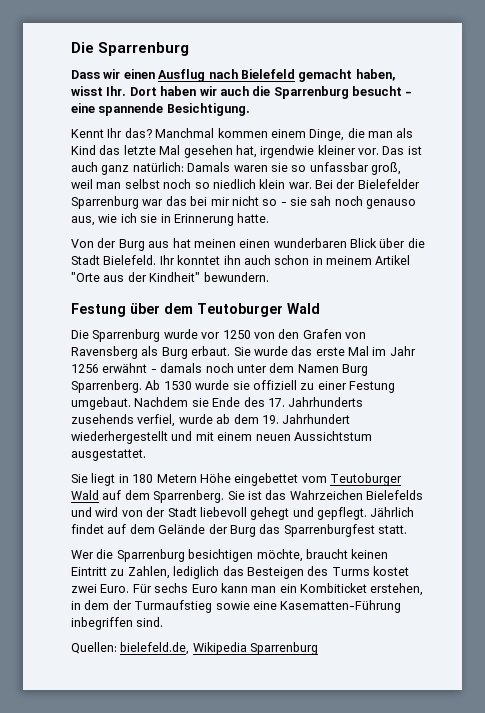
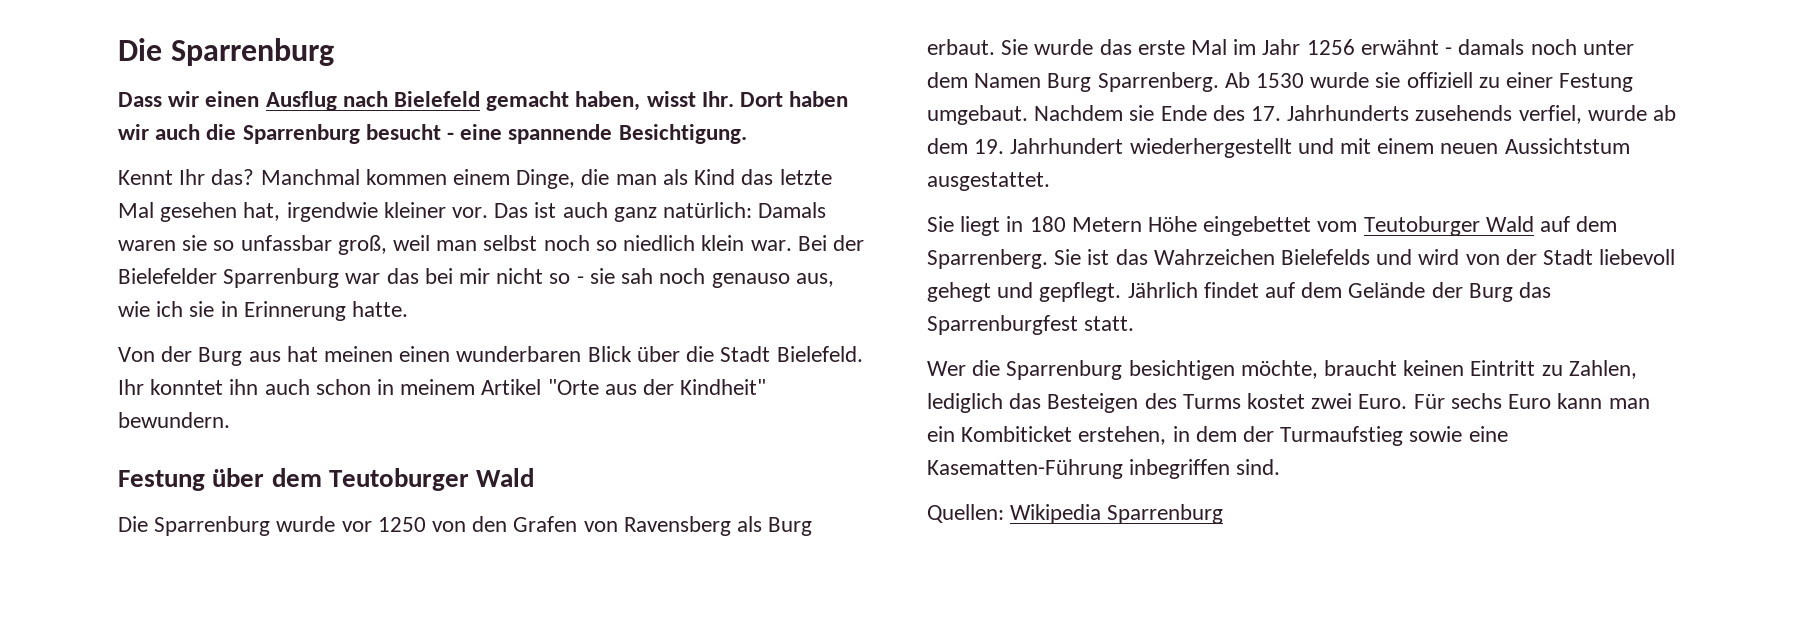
- Quellen: bielefeld.de, Wikipedia Sparrenburg
+ Quellen: Wikipedia Sparrenburg

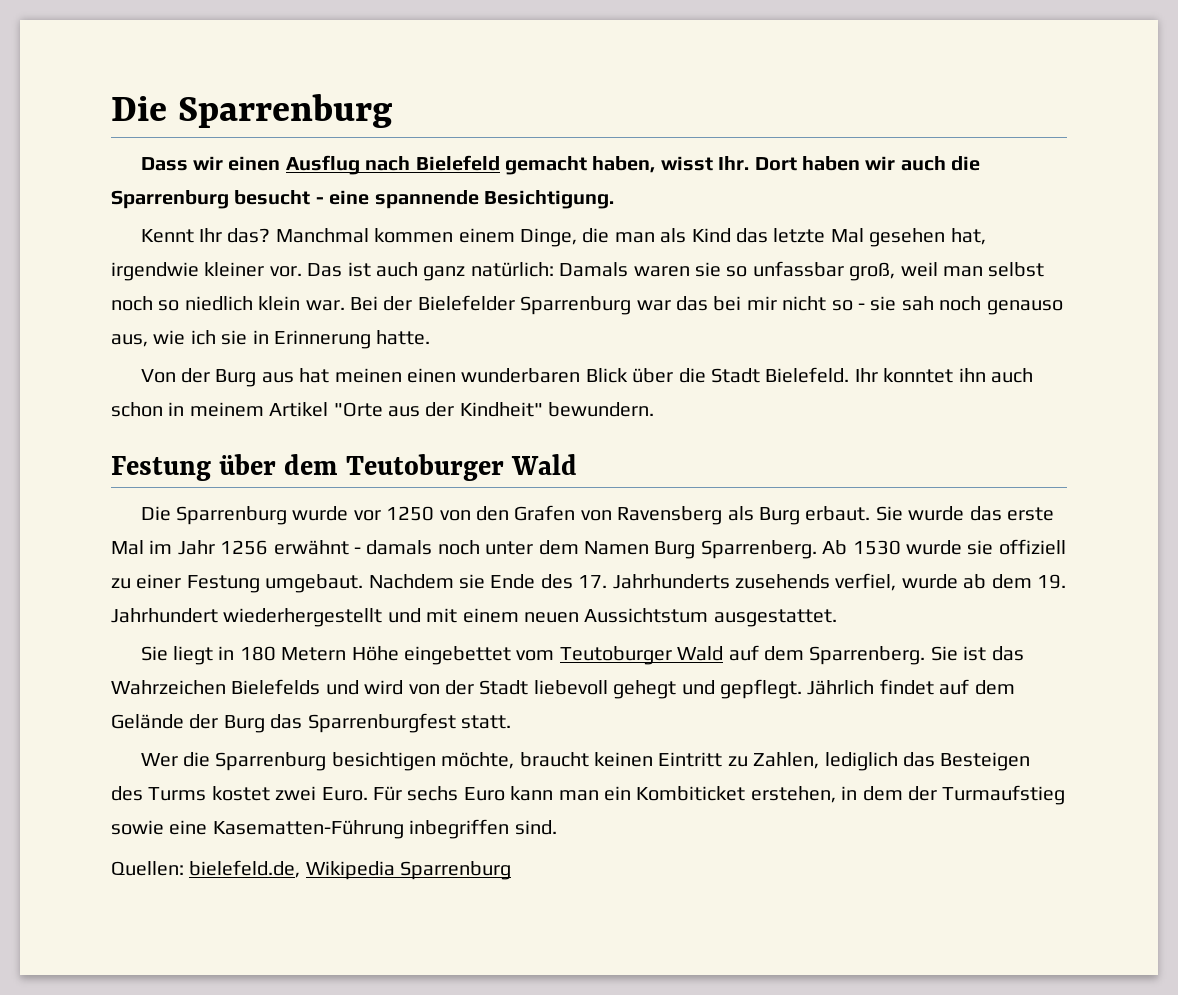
- Quellen: Wikipedia Sparrenburg
+ Quellen: bielefeld.de, Wikipedia Sparrenburg

